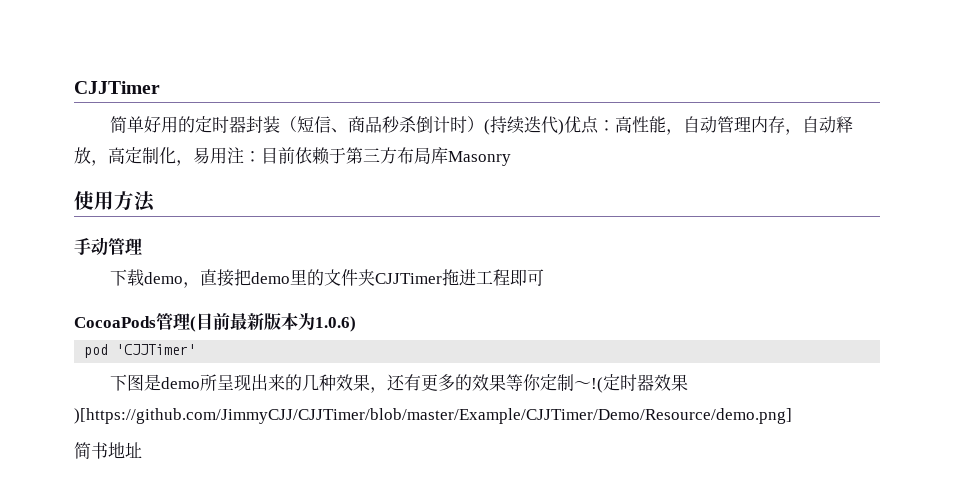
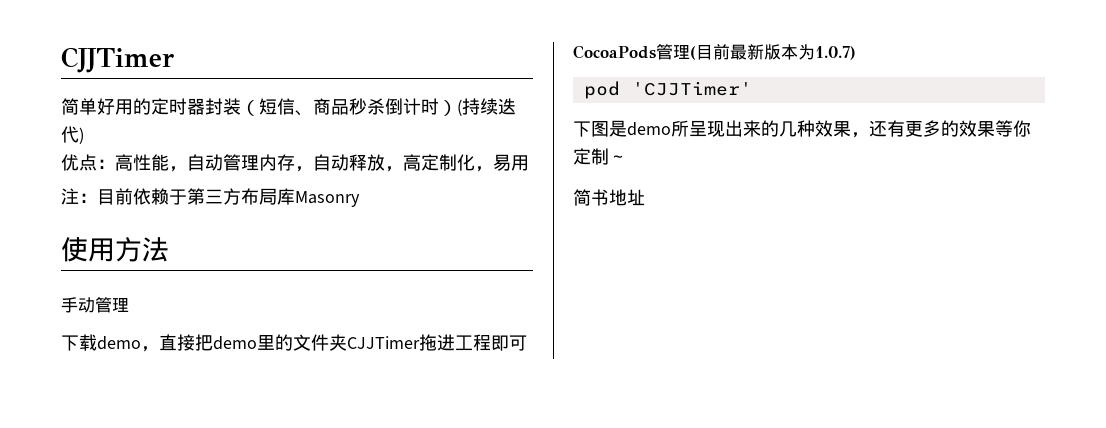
- 简单好用的定时器封装（短信、商品秒杀倒计时）(持续迭代)优点：高性能，自动管理内存，自动释放，高定制化，易用注：目前依赖于第三方布局库Masonry
+ 简单好用的定时器封装（短信、商品秒杀倒计时）(持续迭代)
+ 优点：高性能，自动管理内存，自动释放，高定制化，易用
+ 注：目前依赖于第三方布局库Masonry
- CocoaPods管理(目前最新版本为1.0.6)
+ CocoaPods管理(目前最新版本为1.0.7)
- 下图是demo所呈现出来的几种效果，还有更多的效果等你定制～!(定时器效果)[https://github.com/JimmyCJJ/CJJTimer/blob/master/Example/CJJTimer/Demo/Resource/demo.png]
+ 下图是demo所呈现出来的几种效果，还有更多的效果等你定制～

